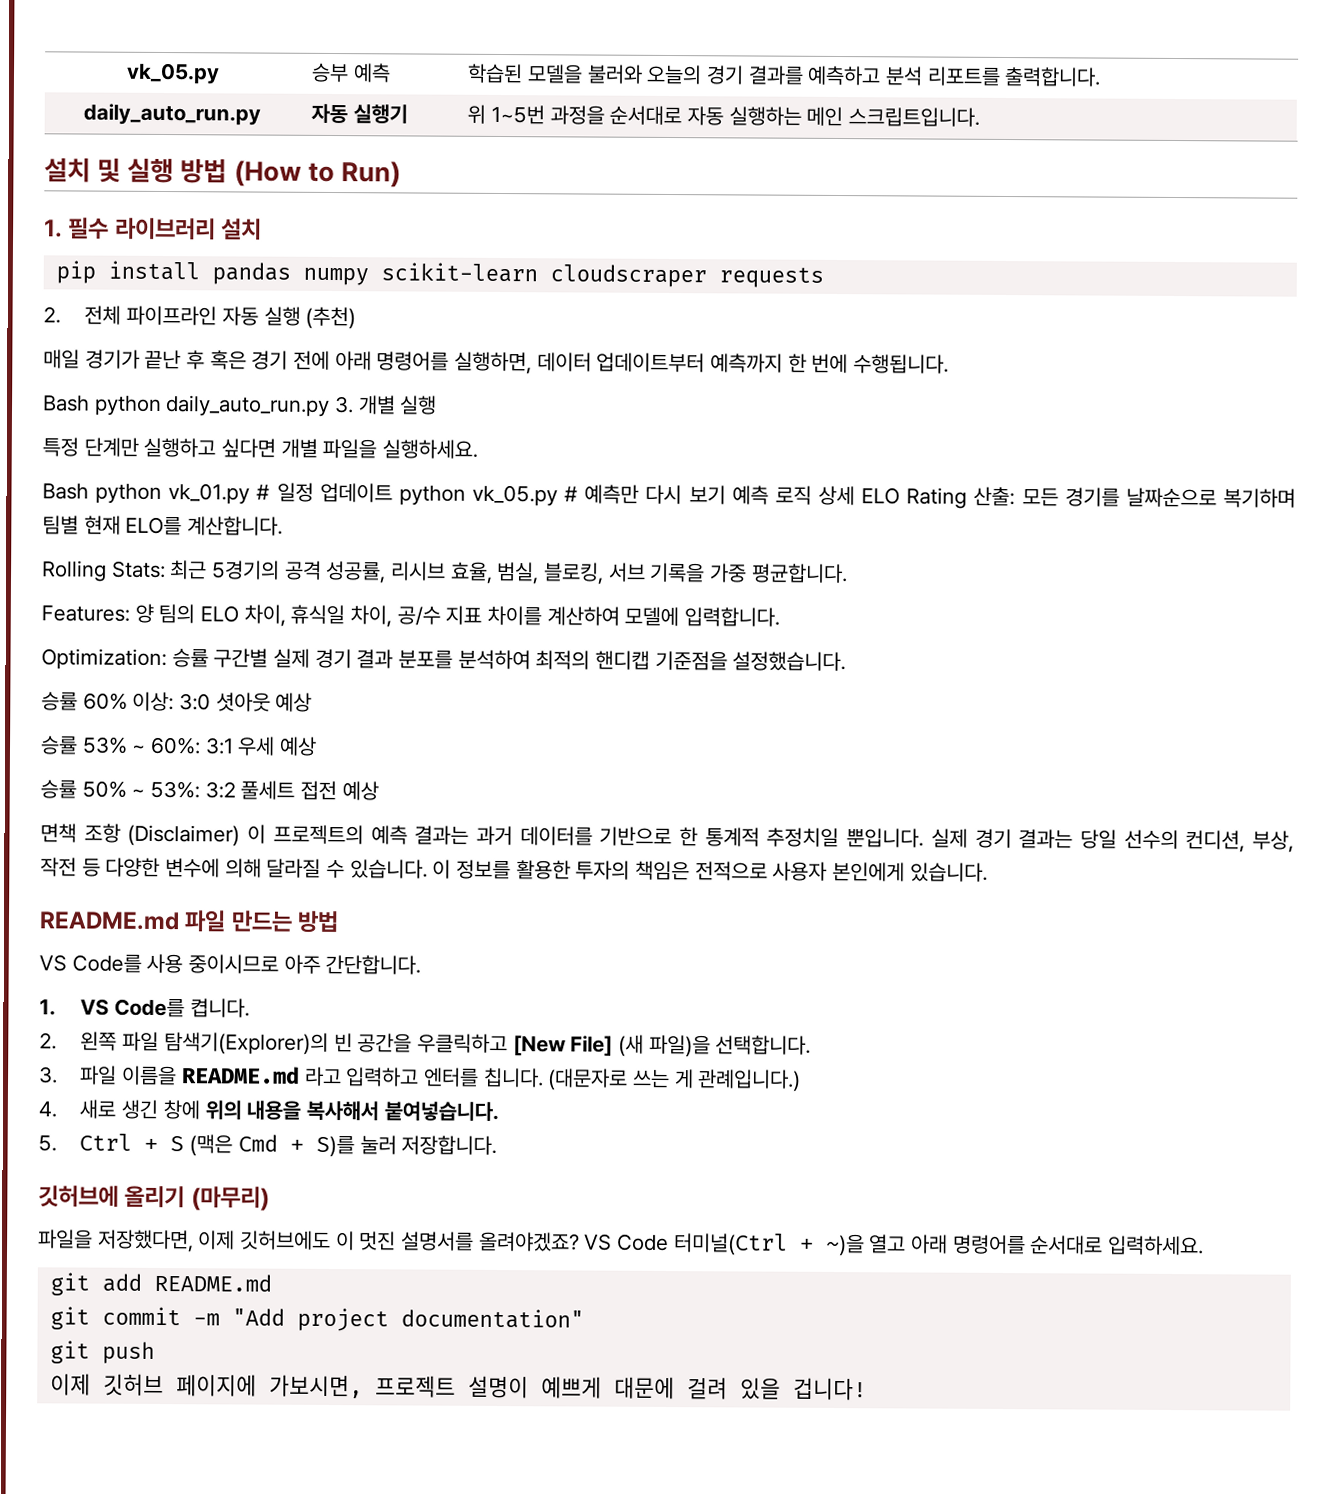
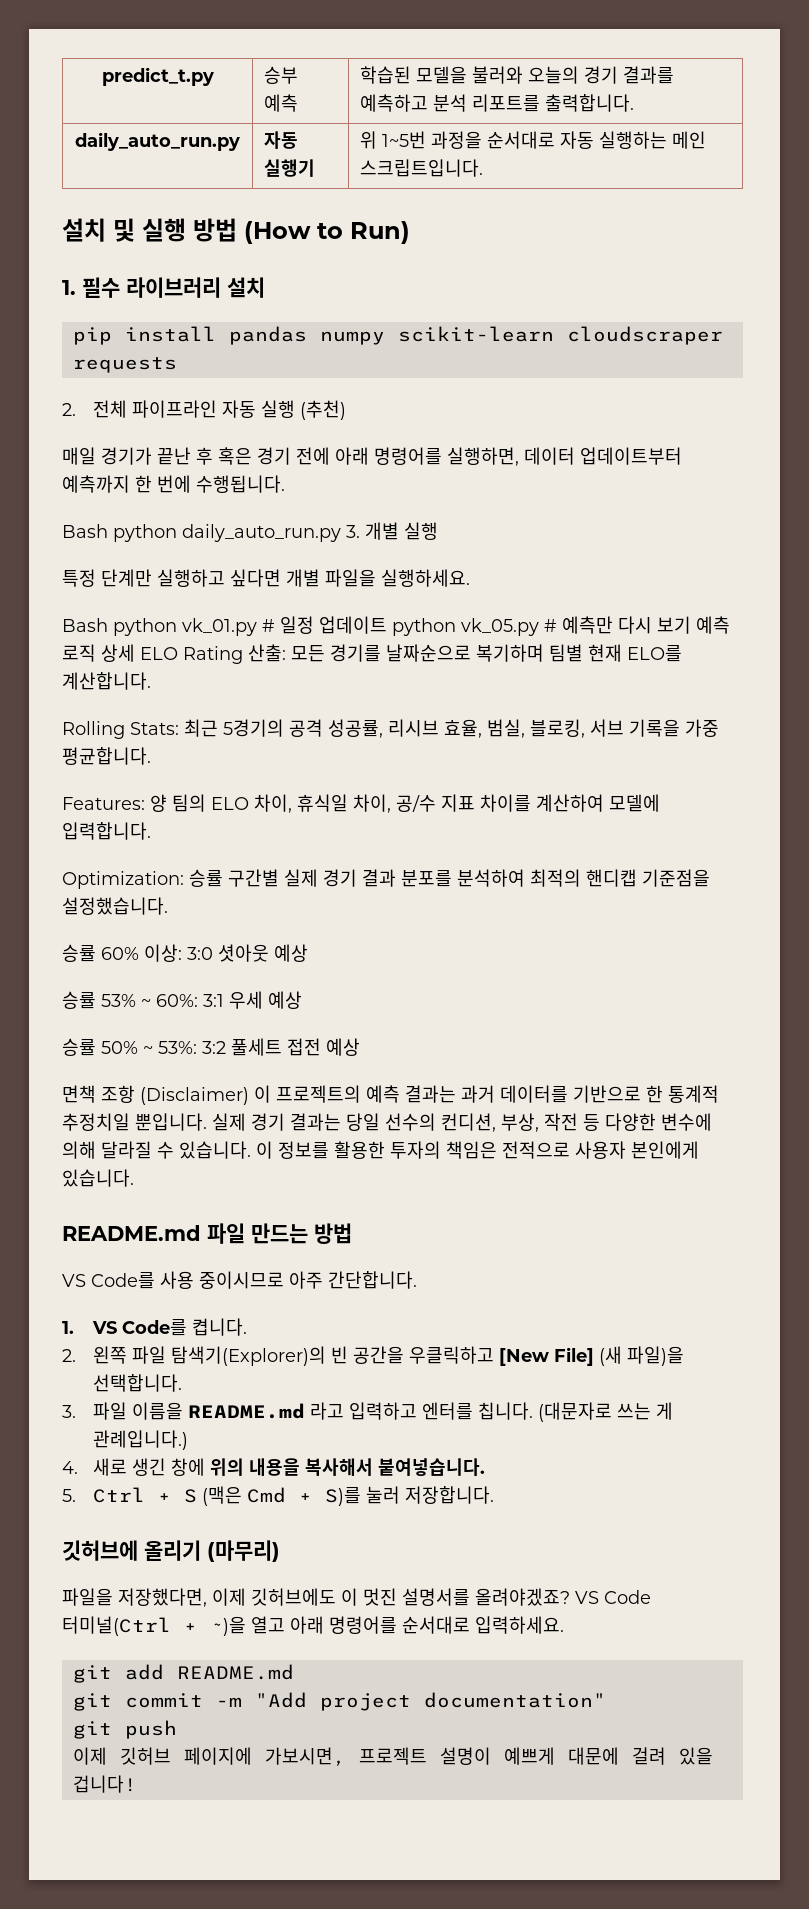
- vk_05.py | 승부 예측 | 학습된 모델을 불러와 오늘의 경기 결과를 예측하고 분석 리포트를 출력합니다.
+ predict_t.py | 승부 예측 | 학습된 모델을 불러와 오늘의 경기 결과를 예측하고 분석 리포트를 출력합니다.

